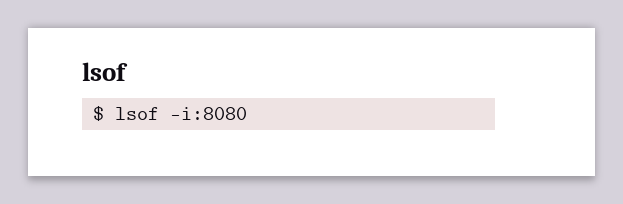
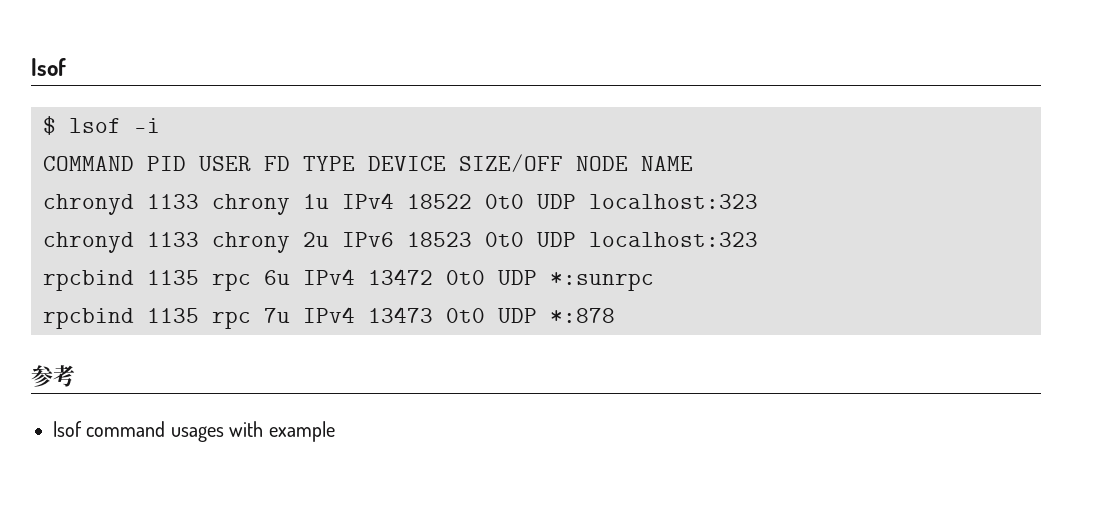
- $ lsof -i:8080
+ $ lsof -i
+ COMMAND PID USER FD TYPE DEVICE SIZE/OFF NODE NAME
+ chronyd 1133 chrony 1u IPv4 18522 0t0 UDP localhost:323
+ chronyd 1133 chrony 2u IPv6 18523 0t0 UDP localhost:323
+ rpcbind 1135 rpc 6u IPv4 13472 0t0 UDP *:sunrpc
+ rpcbind 1135 rpc 7u IPv4 13473 0t0 UDP *:878
+ 参考
+ lsof command usages with example

